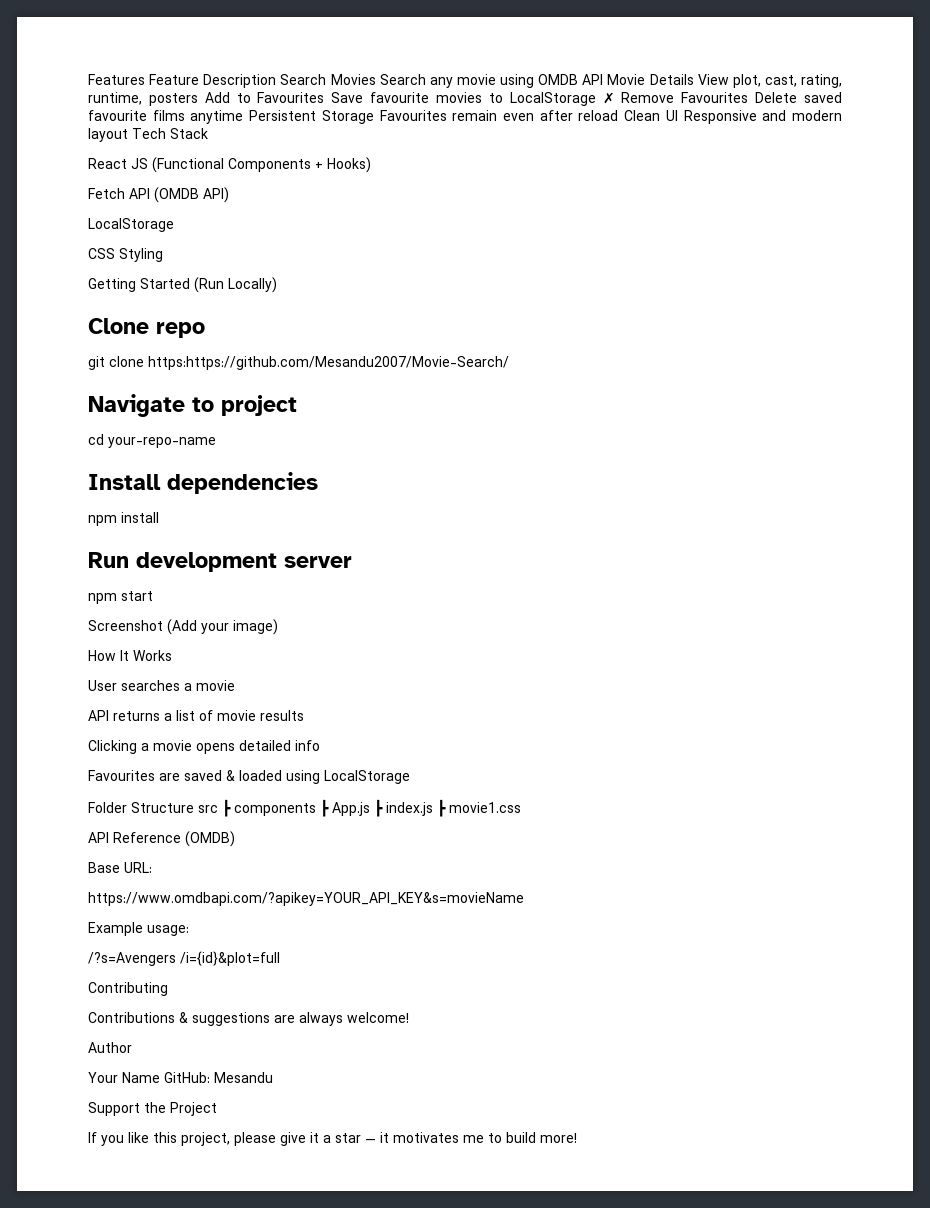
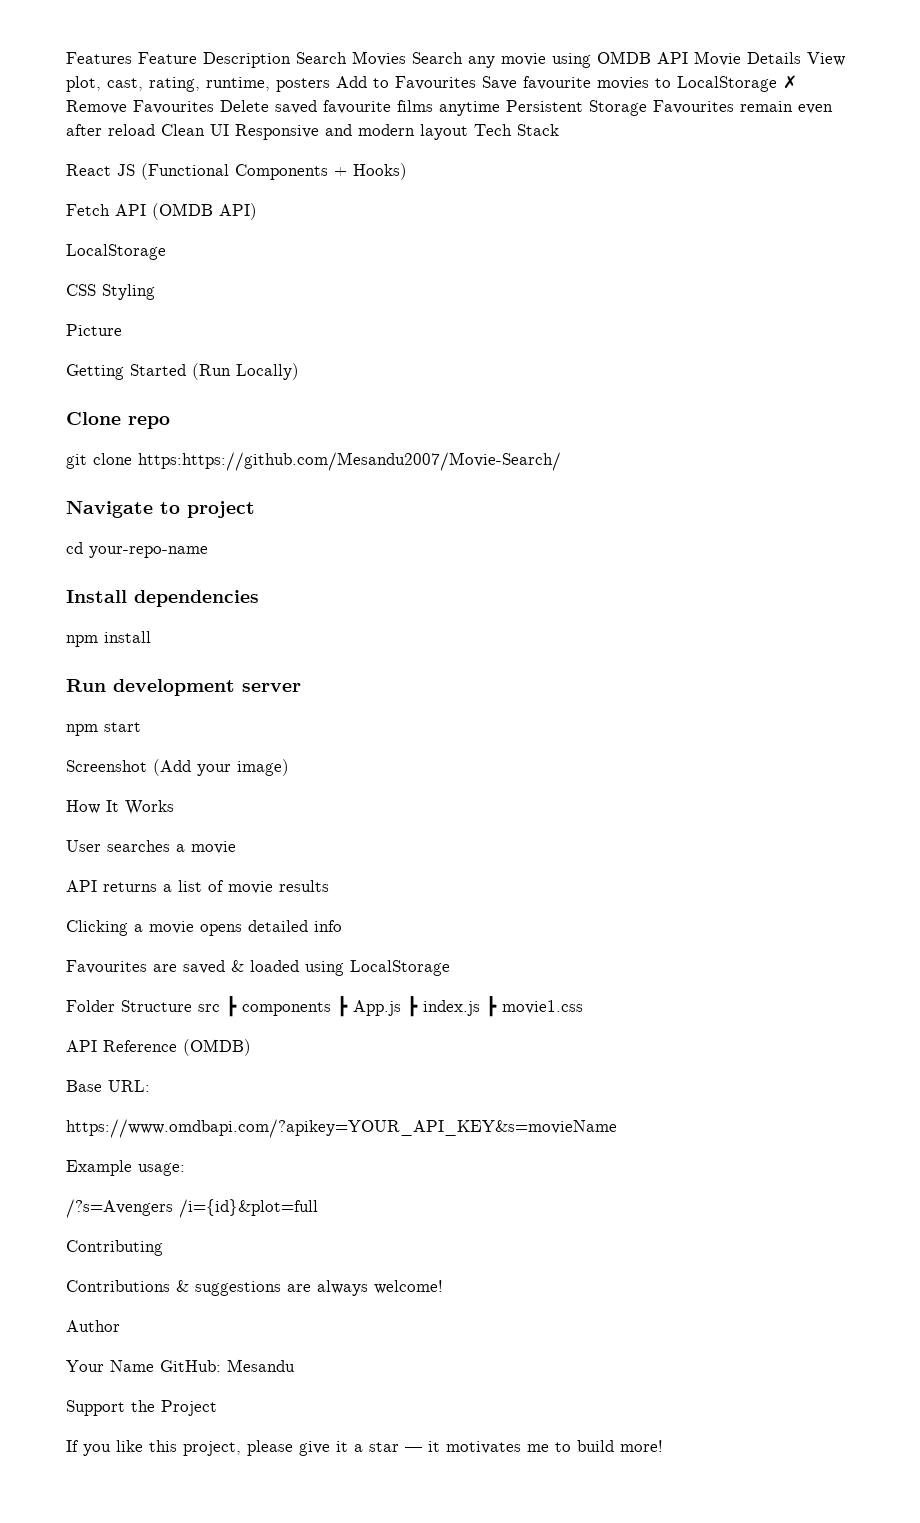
+ Picture

